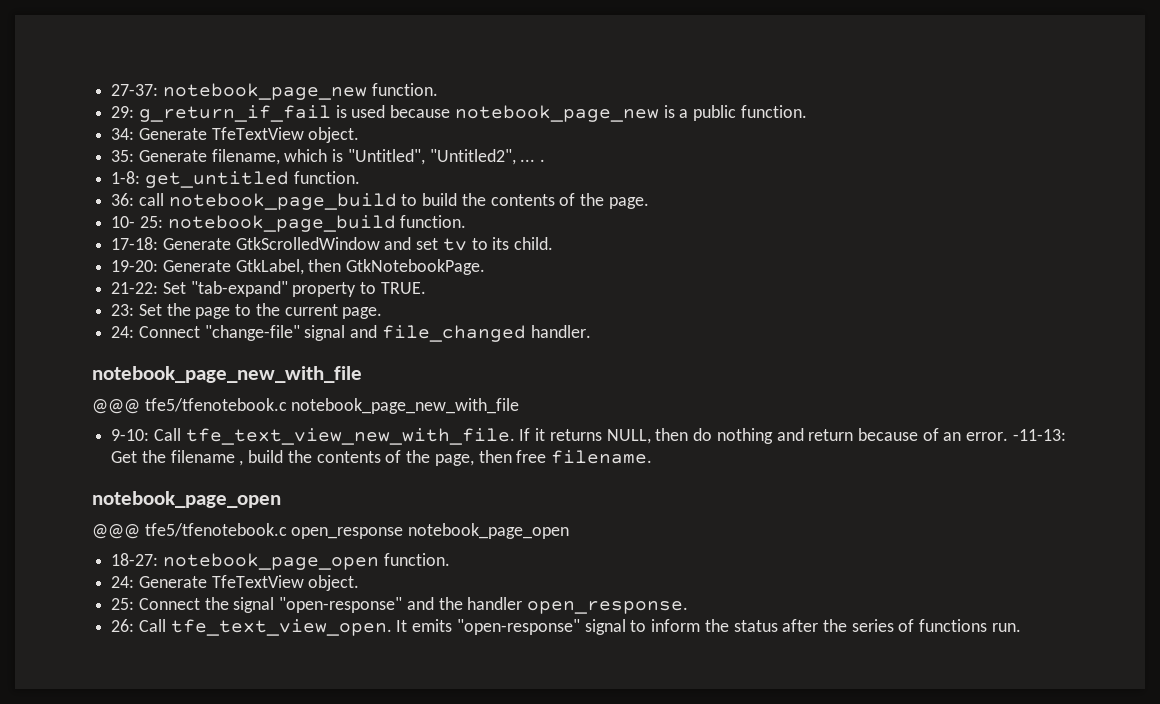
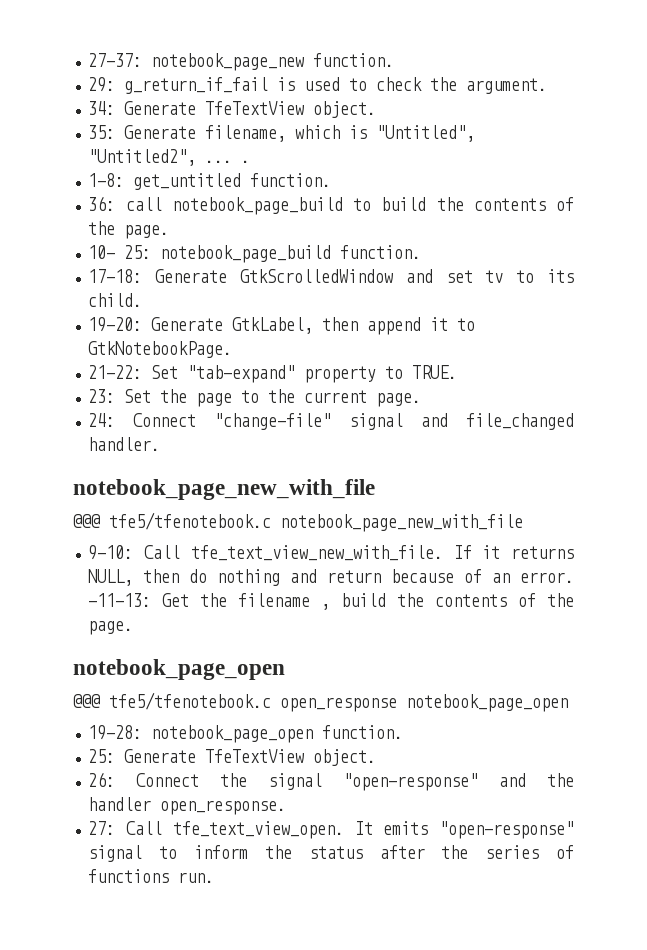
- 29: g_return_if_fail is used because notebook_page_new is a public function.
+ 29: g_return_if_fail is used to check the argument.
- 19-20: Generate GtkLabel, then GtkNotebookPage.
+ 19-20: Generate GtkLabel, then append it to GtkNotebookPage.
- -11-13: Get the filename , build the contents of the page, then free filename.
+ -11-13: Get the filename , build the contents of the page.
- 18-27: notebook_page_open function.
+ 19-28: notebook_page_open function.
- 24: Generate TfeTextView object.
- 25: Connect the signal "open-response" and the handler open_response.
+ 25: Generate TfeTextView object.
+ 26: Connect the signal "open-response" and the handler open_response.
- 26: Call tfe_text_view_open.
+ 27: Call tfe_text_view_open.

